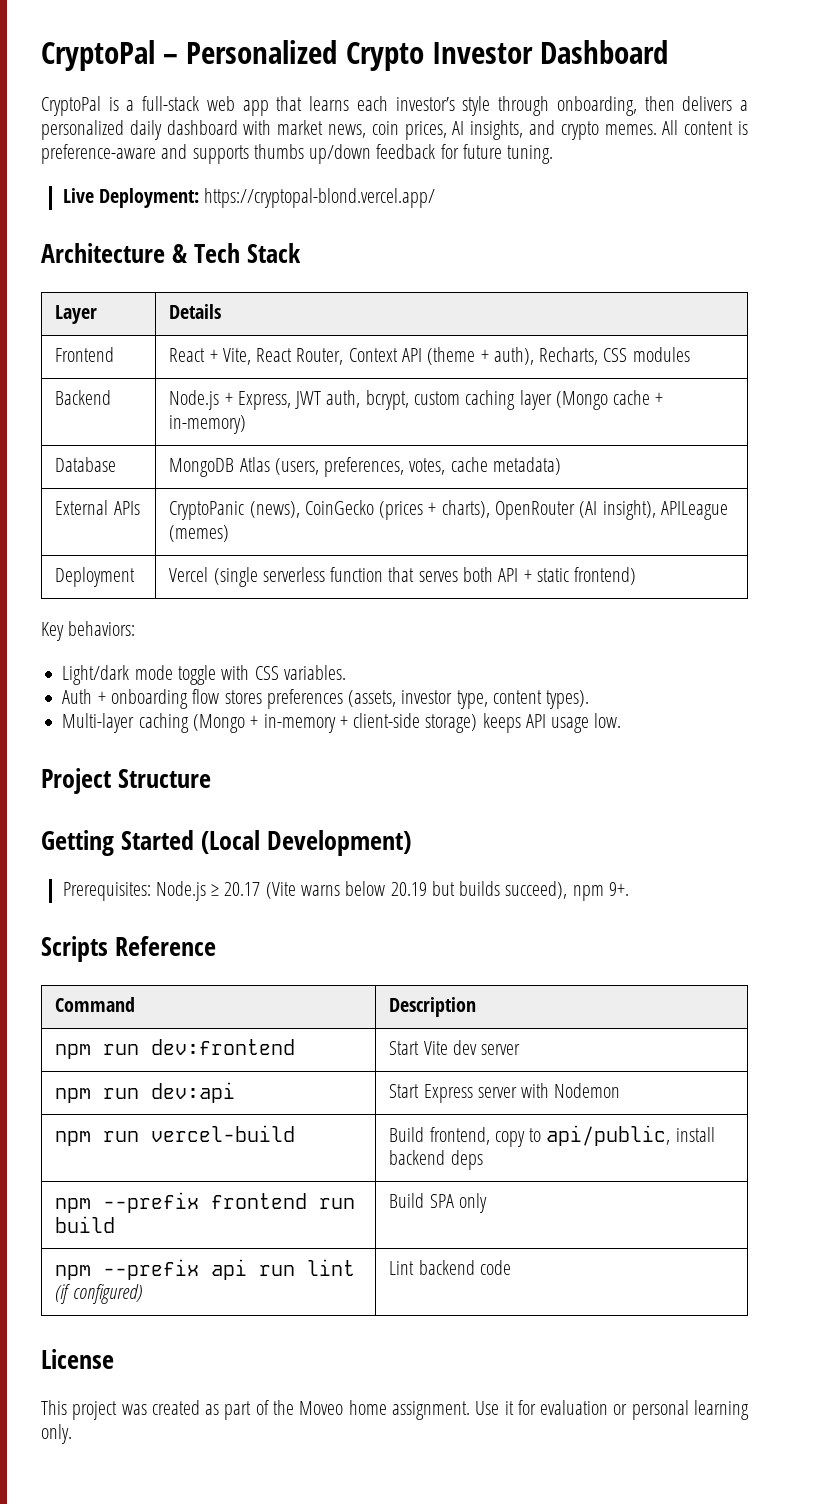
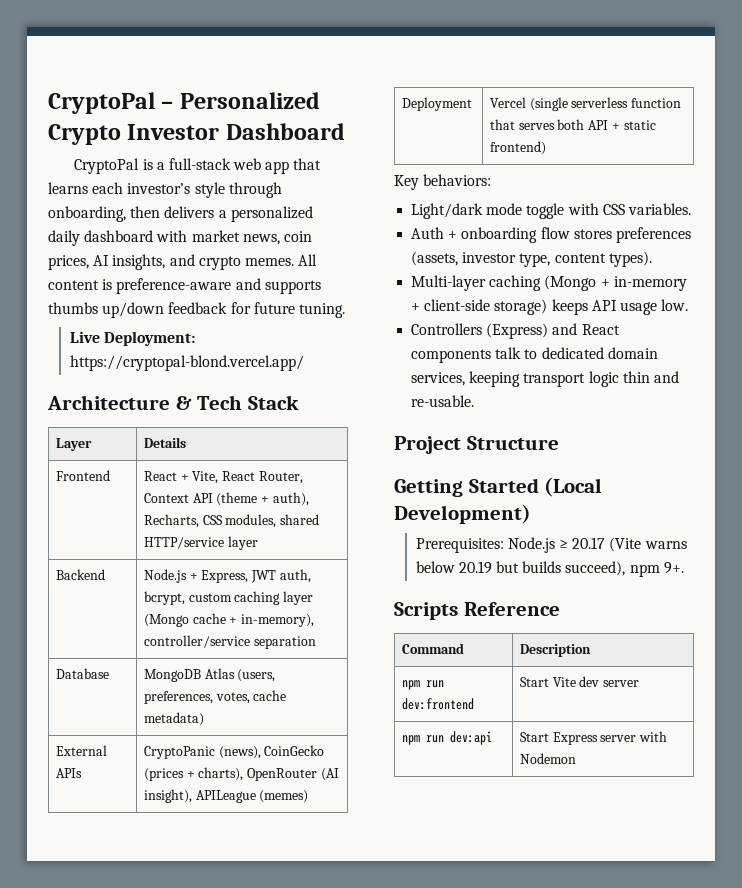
- Frontend | React + Vite, React Router, Context API (theme + auth), Recharts, CSS modules
+ Frontend | React + Vite, React Router, Context API (theme + auth), Recharts, CSS modules, shared HTTP/service layer
- Backend | Node.js + Express, JWT auth, bcrypt, custom caching layer (Mongo cache + in-memory)
+ Backend | Node.js + Express, JWT auth, bcrypt, custom caching layer (Mongo cache + in-memory), controller/service separation
+ Controllers (Express) and React components talk to dedicated domain services, keeping transport logic thin and re-usable.
- npm run vercel-build | Build frontend, copy to api/public, install backend deps
- npm --prefix frontend run build | Build SPA only
- npm --prefix api run lint (if configured) | Lint backend code
- License
- This project was created as part of the Moveo home assignment. Use it for evaluation or personal learning only.

